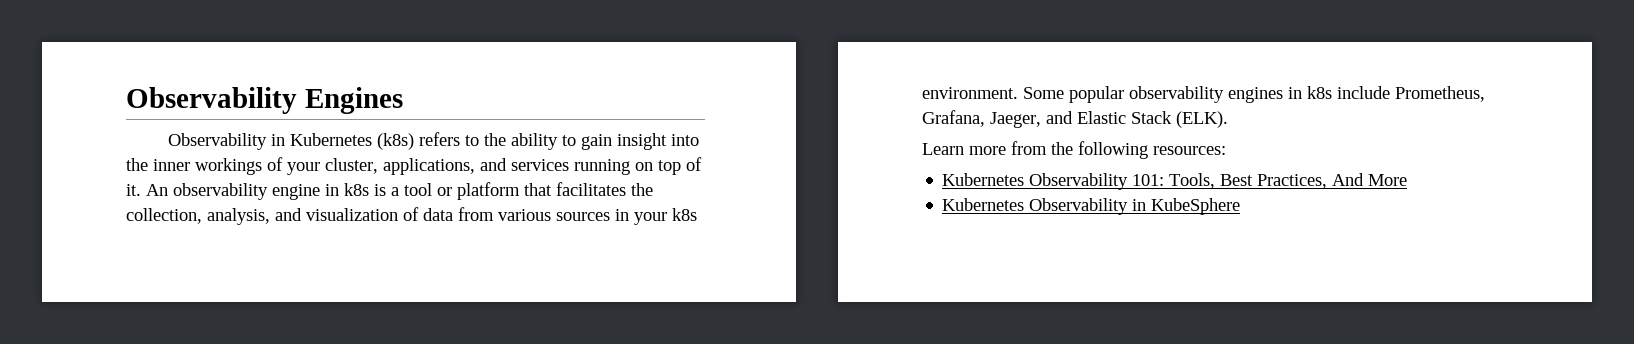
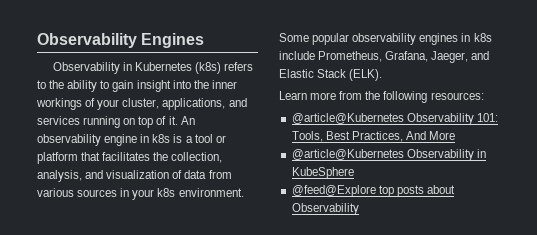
- Kubernetes Observability 101: Tools, Best Practices, And More
+ @article@Kubernetes Observability 101: Tools, Best Practices, And More
- Kubernetes Observability in KubeSphere
+ @article@Kubernetes Observability in KubeSphere
+ @feed@Explore top posts about Observability

